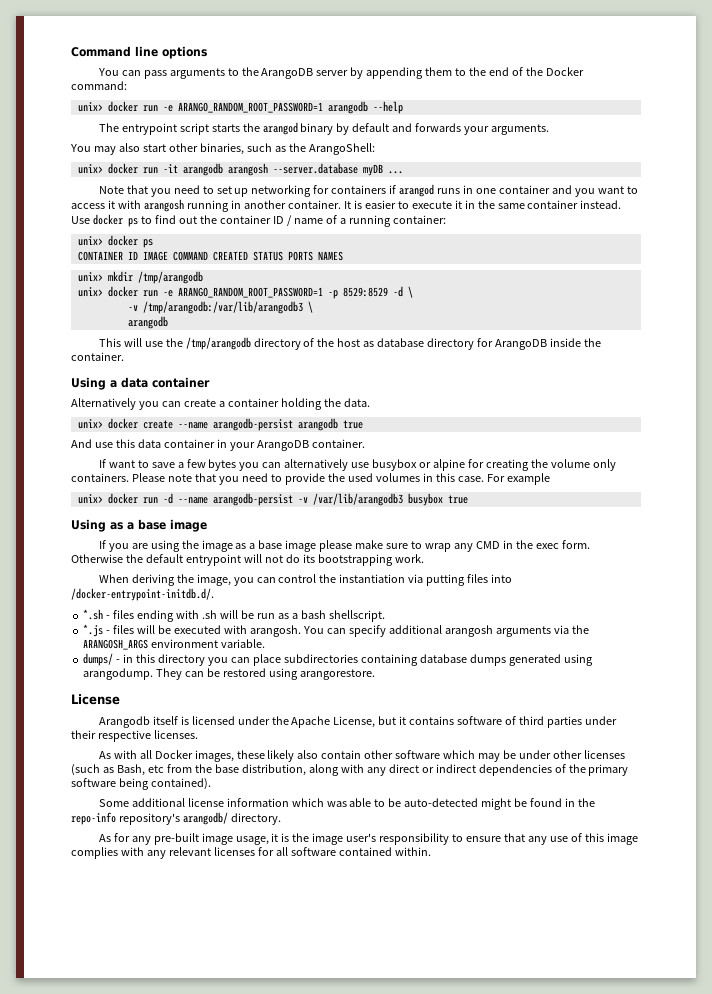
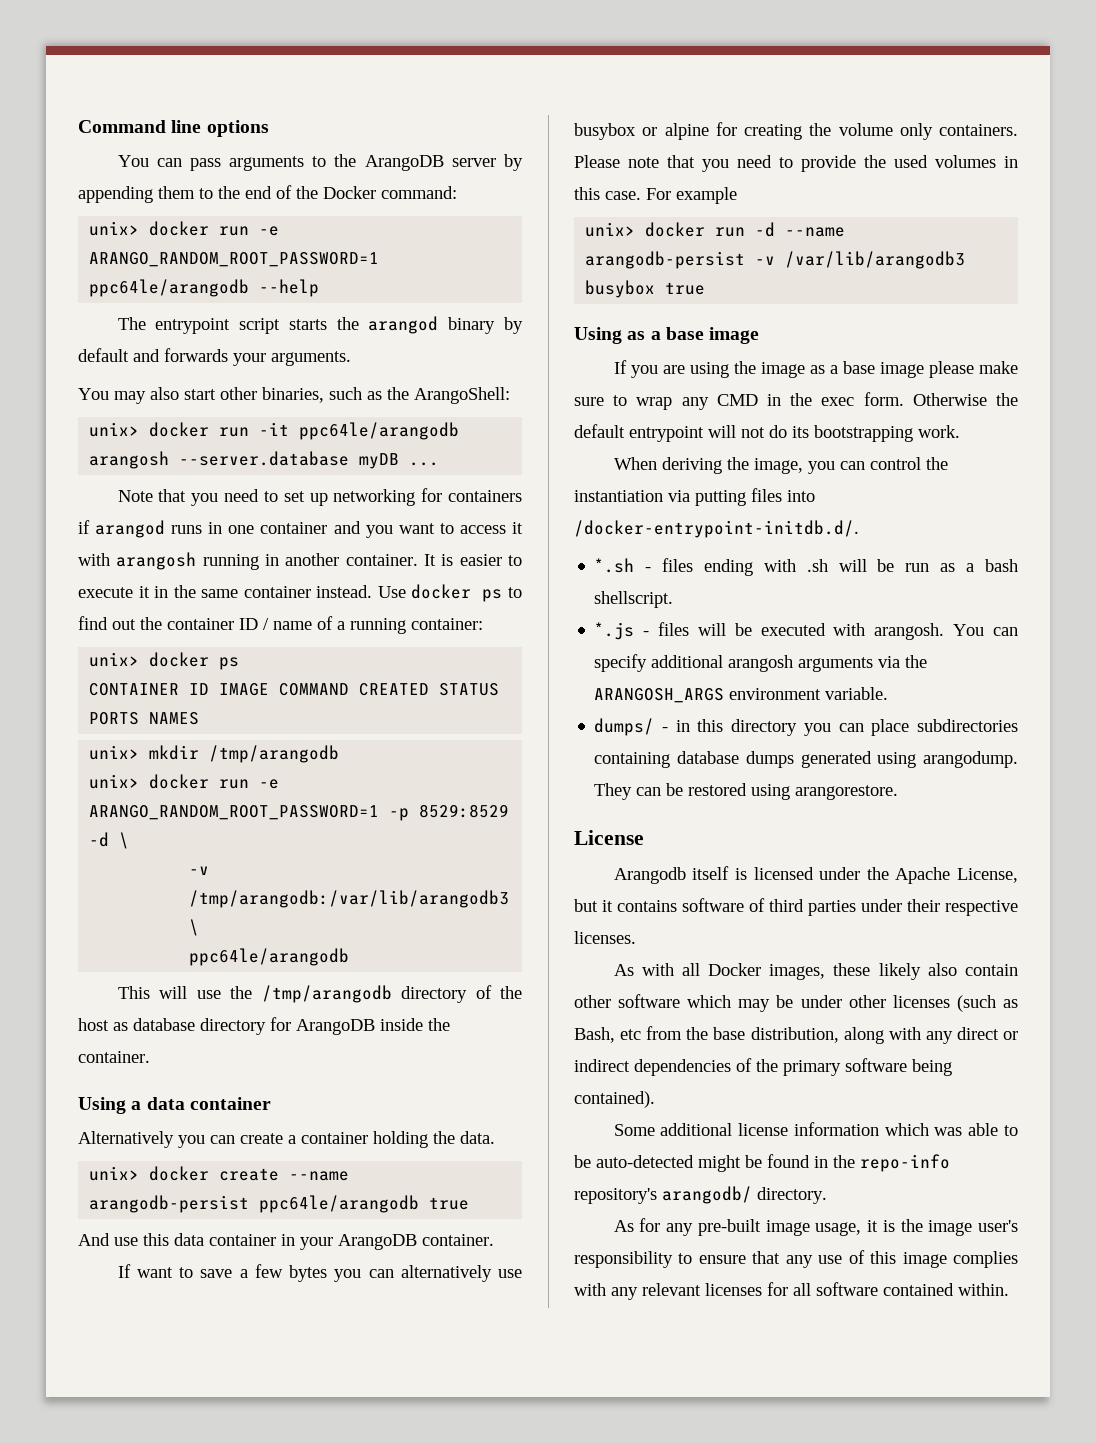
- unix> docker run -e ARANGO_RANDOM_ROOT_PASSWORD=1 arangodb --help
+ unix> docker run -e ARANGO_RANDOM_ROOT_PASSWORD=1 ppc64le/arangodb --help
- unix> docker run -it arangodb arangosh --server.database myDB ...
+ unix> docker run -it ppc64le/arangodb arangosh --server.database myDB ...
  -v /tmp/arangodb:/var/lib/arangodb3 \
- arangodb
+ ppc64le/arangodb
- unix> docker create --name arangodb-persist arangodb true
+ unix> docker create --name arangodb-persist ppc64le/arangodb true

